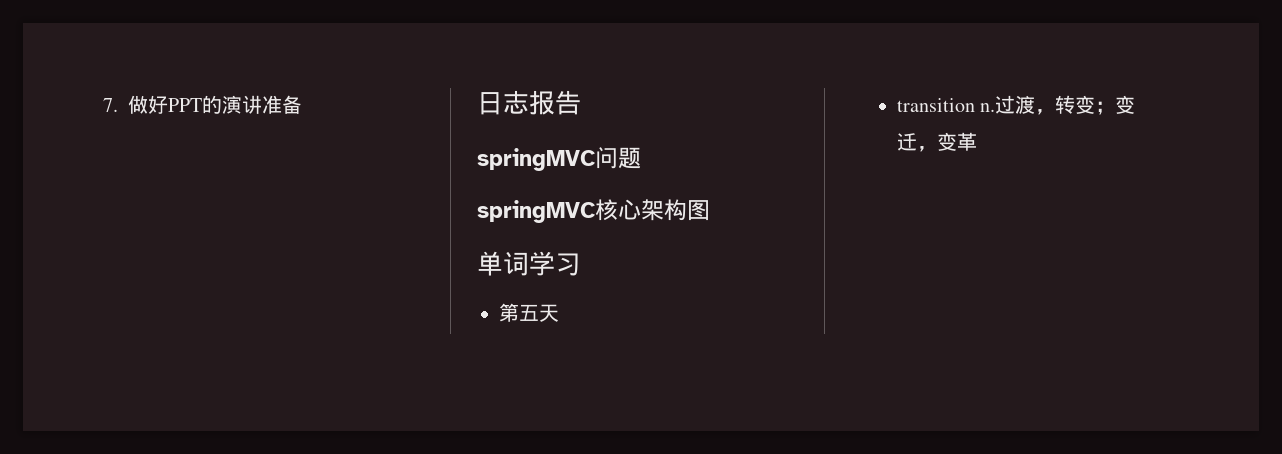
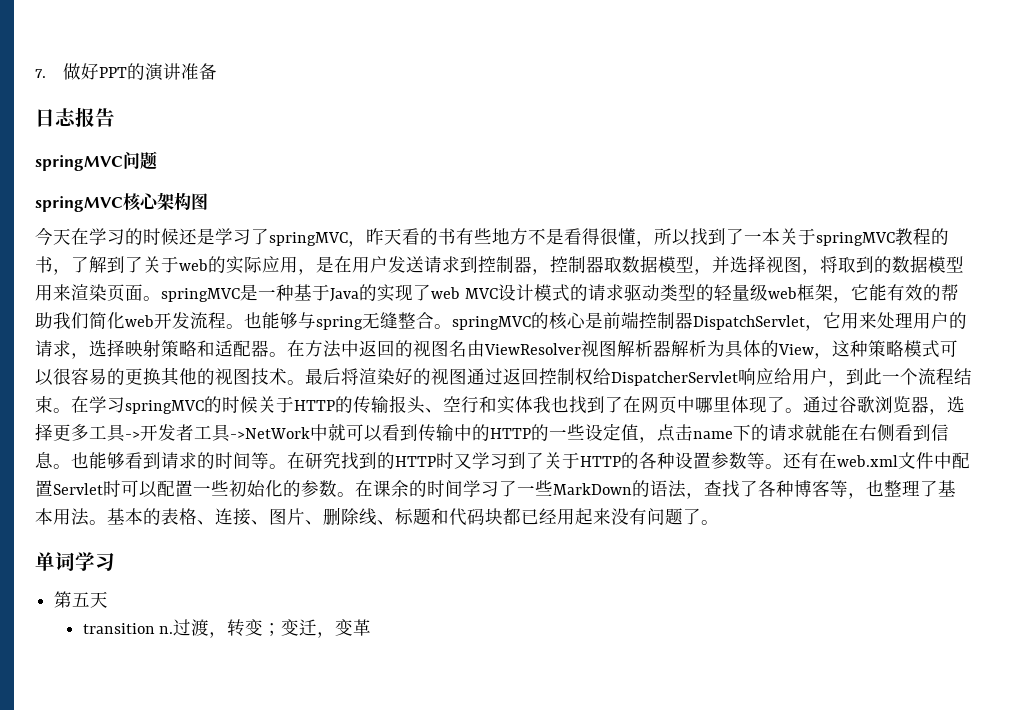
+ 今天在学习的时候还是学习了springMVC，昨天看的书有些地方不是看得很懂，所以找到了一本关于springMVC教程的书，了解到了关于web的实际应用，是在用户发送请求到控制器，控制器取数据模型，并选择视图，将取到的数据模型用来渲染页面。springMVC是一种基于Java的实现了web MVC设计模式的请求驱动类型的轻量级web框架，它能有效的帮助我们简化web开发流程。也能够与spring无缝整合。springMVC的核心是前端控制器DispatchServlet，它用来处理用户的请求，选择映射策略和适配器。在方法中返回的视图名由ViewResolver视图解析器解析为具体的View，这种策略模式可以很容易的更换其他的视图技术。最后将渲染好的视图通过返回控制权给DispatcherServlet响应给用户，到此一个流程结束。在学习springMVC的时候关于HTTP的传输报头、空行和实体我也找到了在网页中哪里体现了。通过谷歌浏览器，选择更多工具->开发者工具->NetWork中就可以看到传输中的HTTP的一些设定值，点击name下的请求就能在右侧看到信息。也能够看到请求的时间等。在研究找到的HTTP时又学习到了关于HTTP的各种设置参数等。还有在web.xml文件中配置Servlet时可以配置一些初始化的参数。在课余的时间学习了一些MarkDown的语法，查找了各种博客等，也整理了基本用法。基本的表格、连接、图片、删除线、标题和代码块都已经用起来没有问题了。

